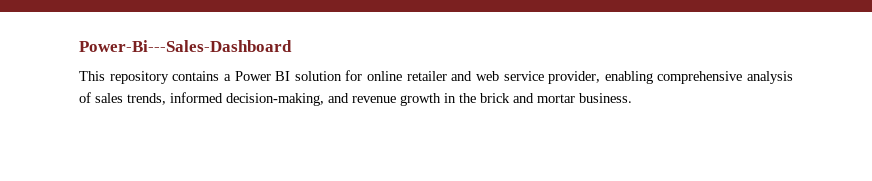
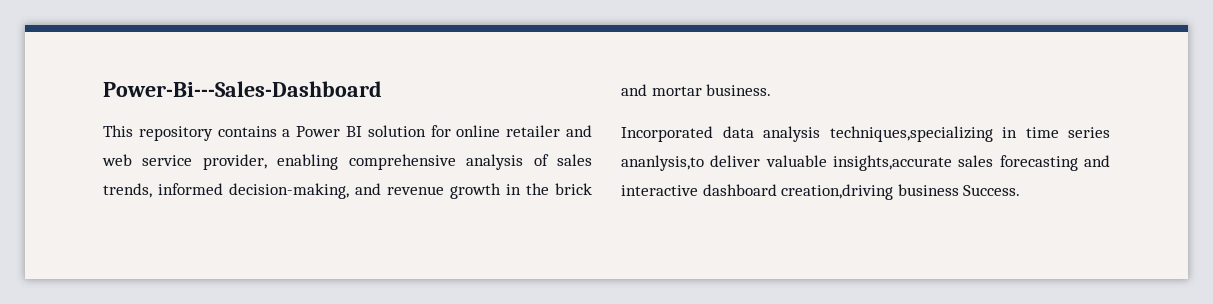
+ Incorporated data analysis techniques,specializing in time series ananlysis,to deliver valuable insights,accurate sales forecasting and interactive dashboard creation,driving business Success.

